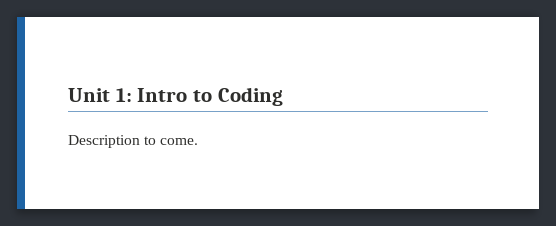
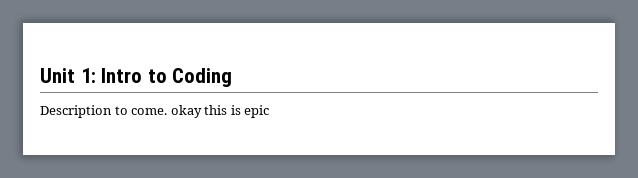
- Description to come.
+ Description to come. okay this is epic

